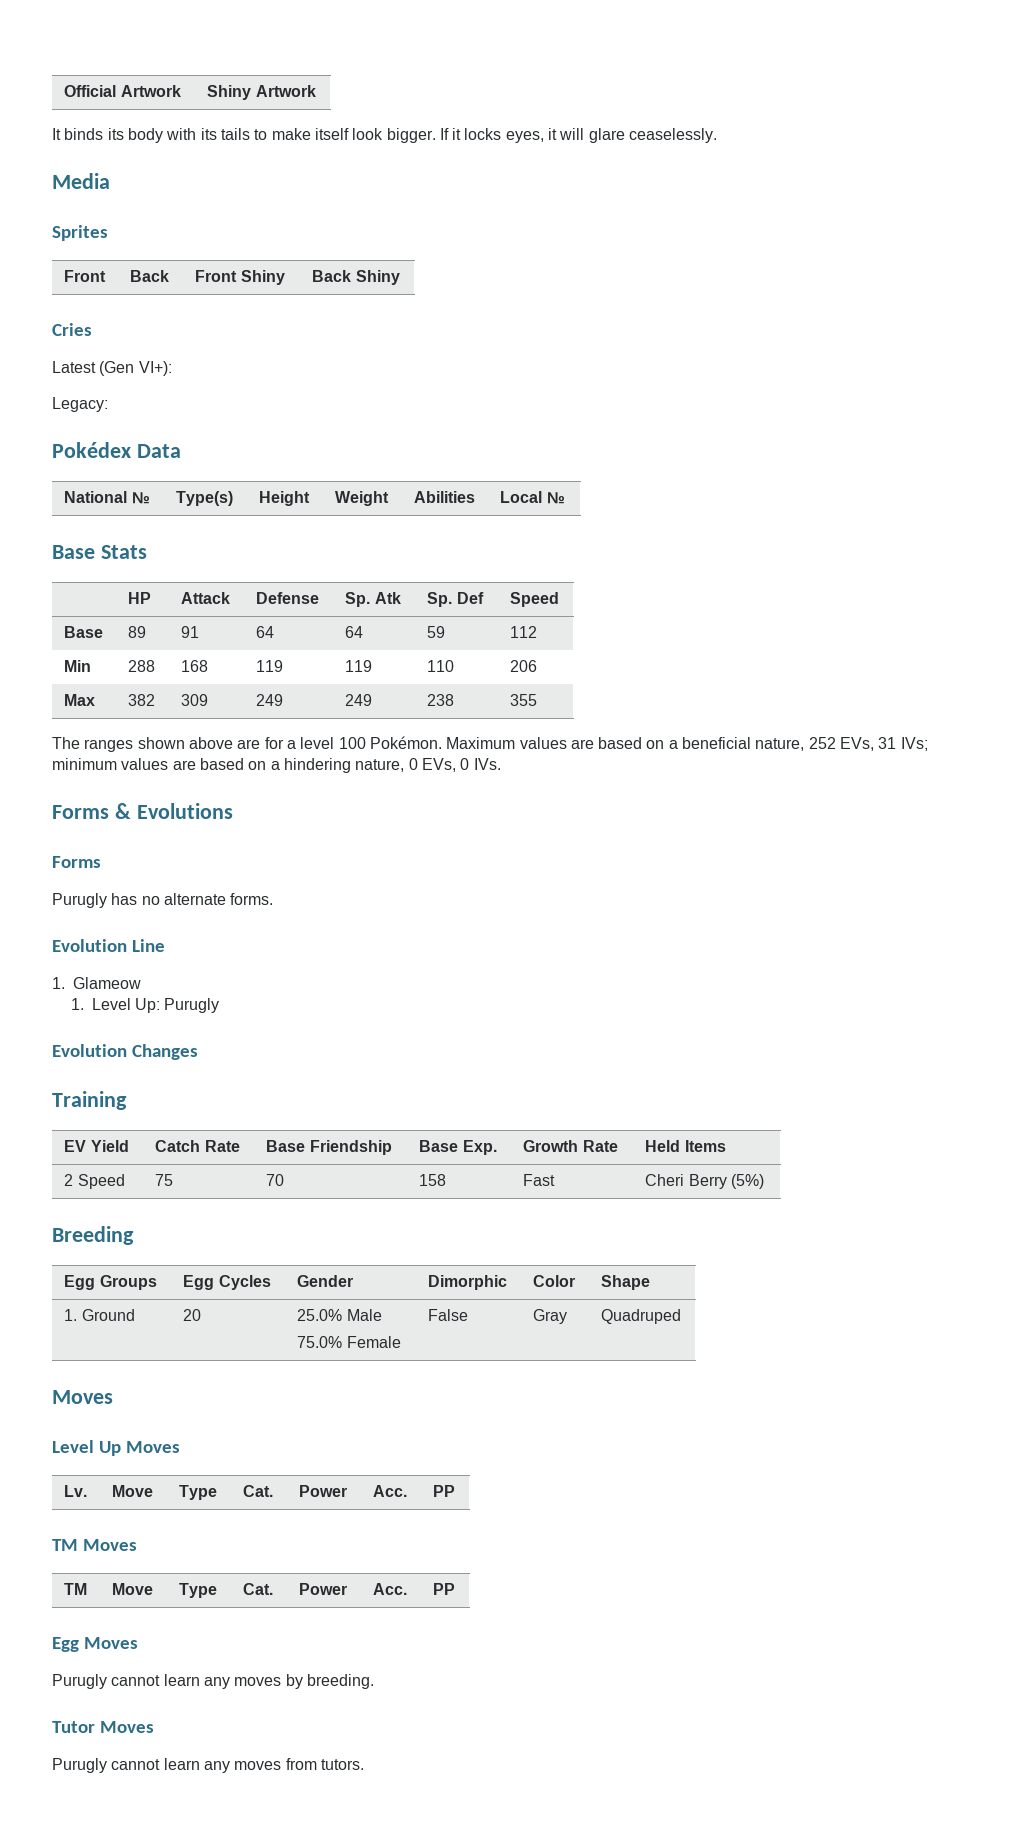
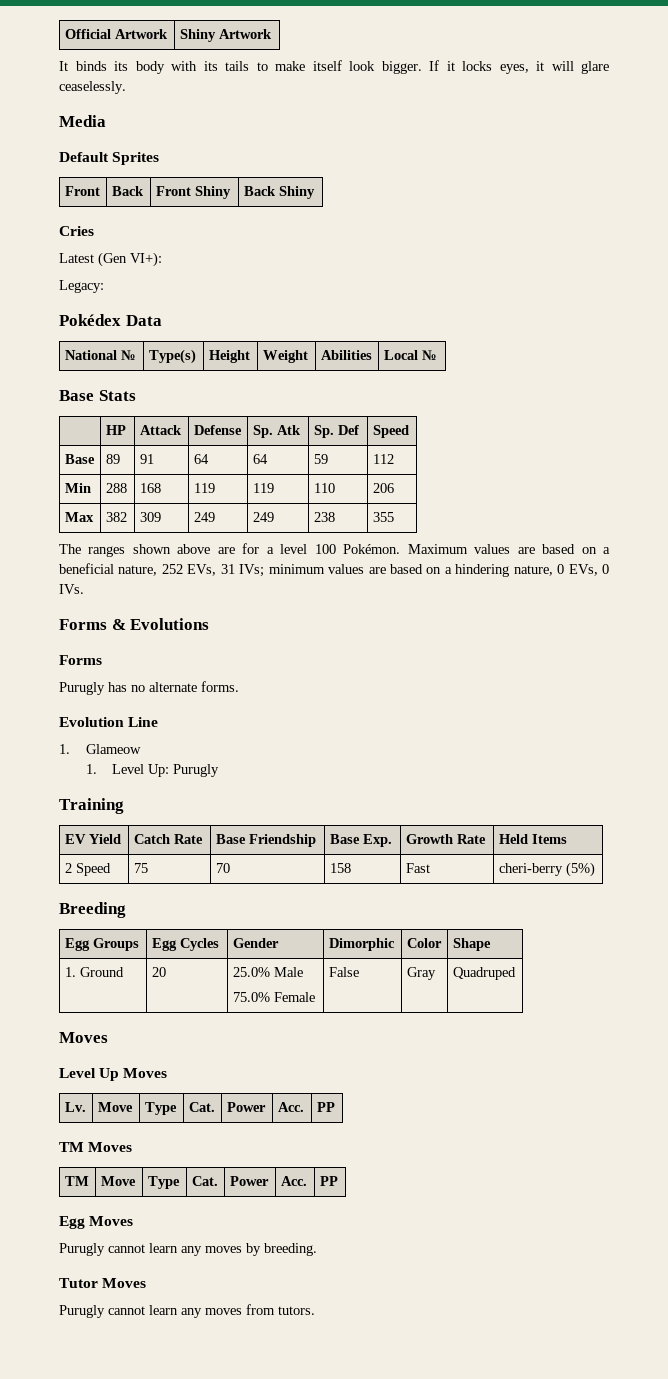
- Sprites
+ Default Sprites
- Evolution Changes
- 2 Speed | 75 | 70 | 158 | Fast | Cheri Berry (5%)
+ 2 Speed | 75 | 70 | 158 | Fast | cheri-berry (5%)

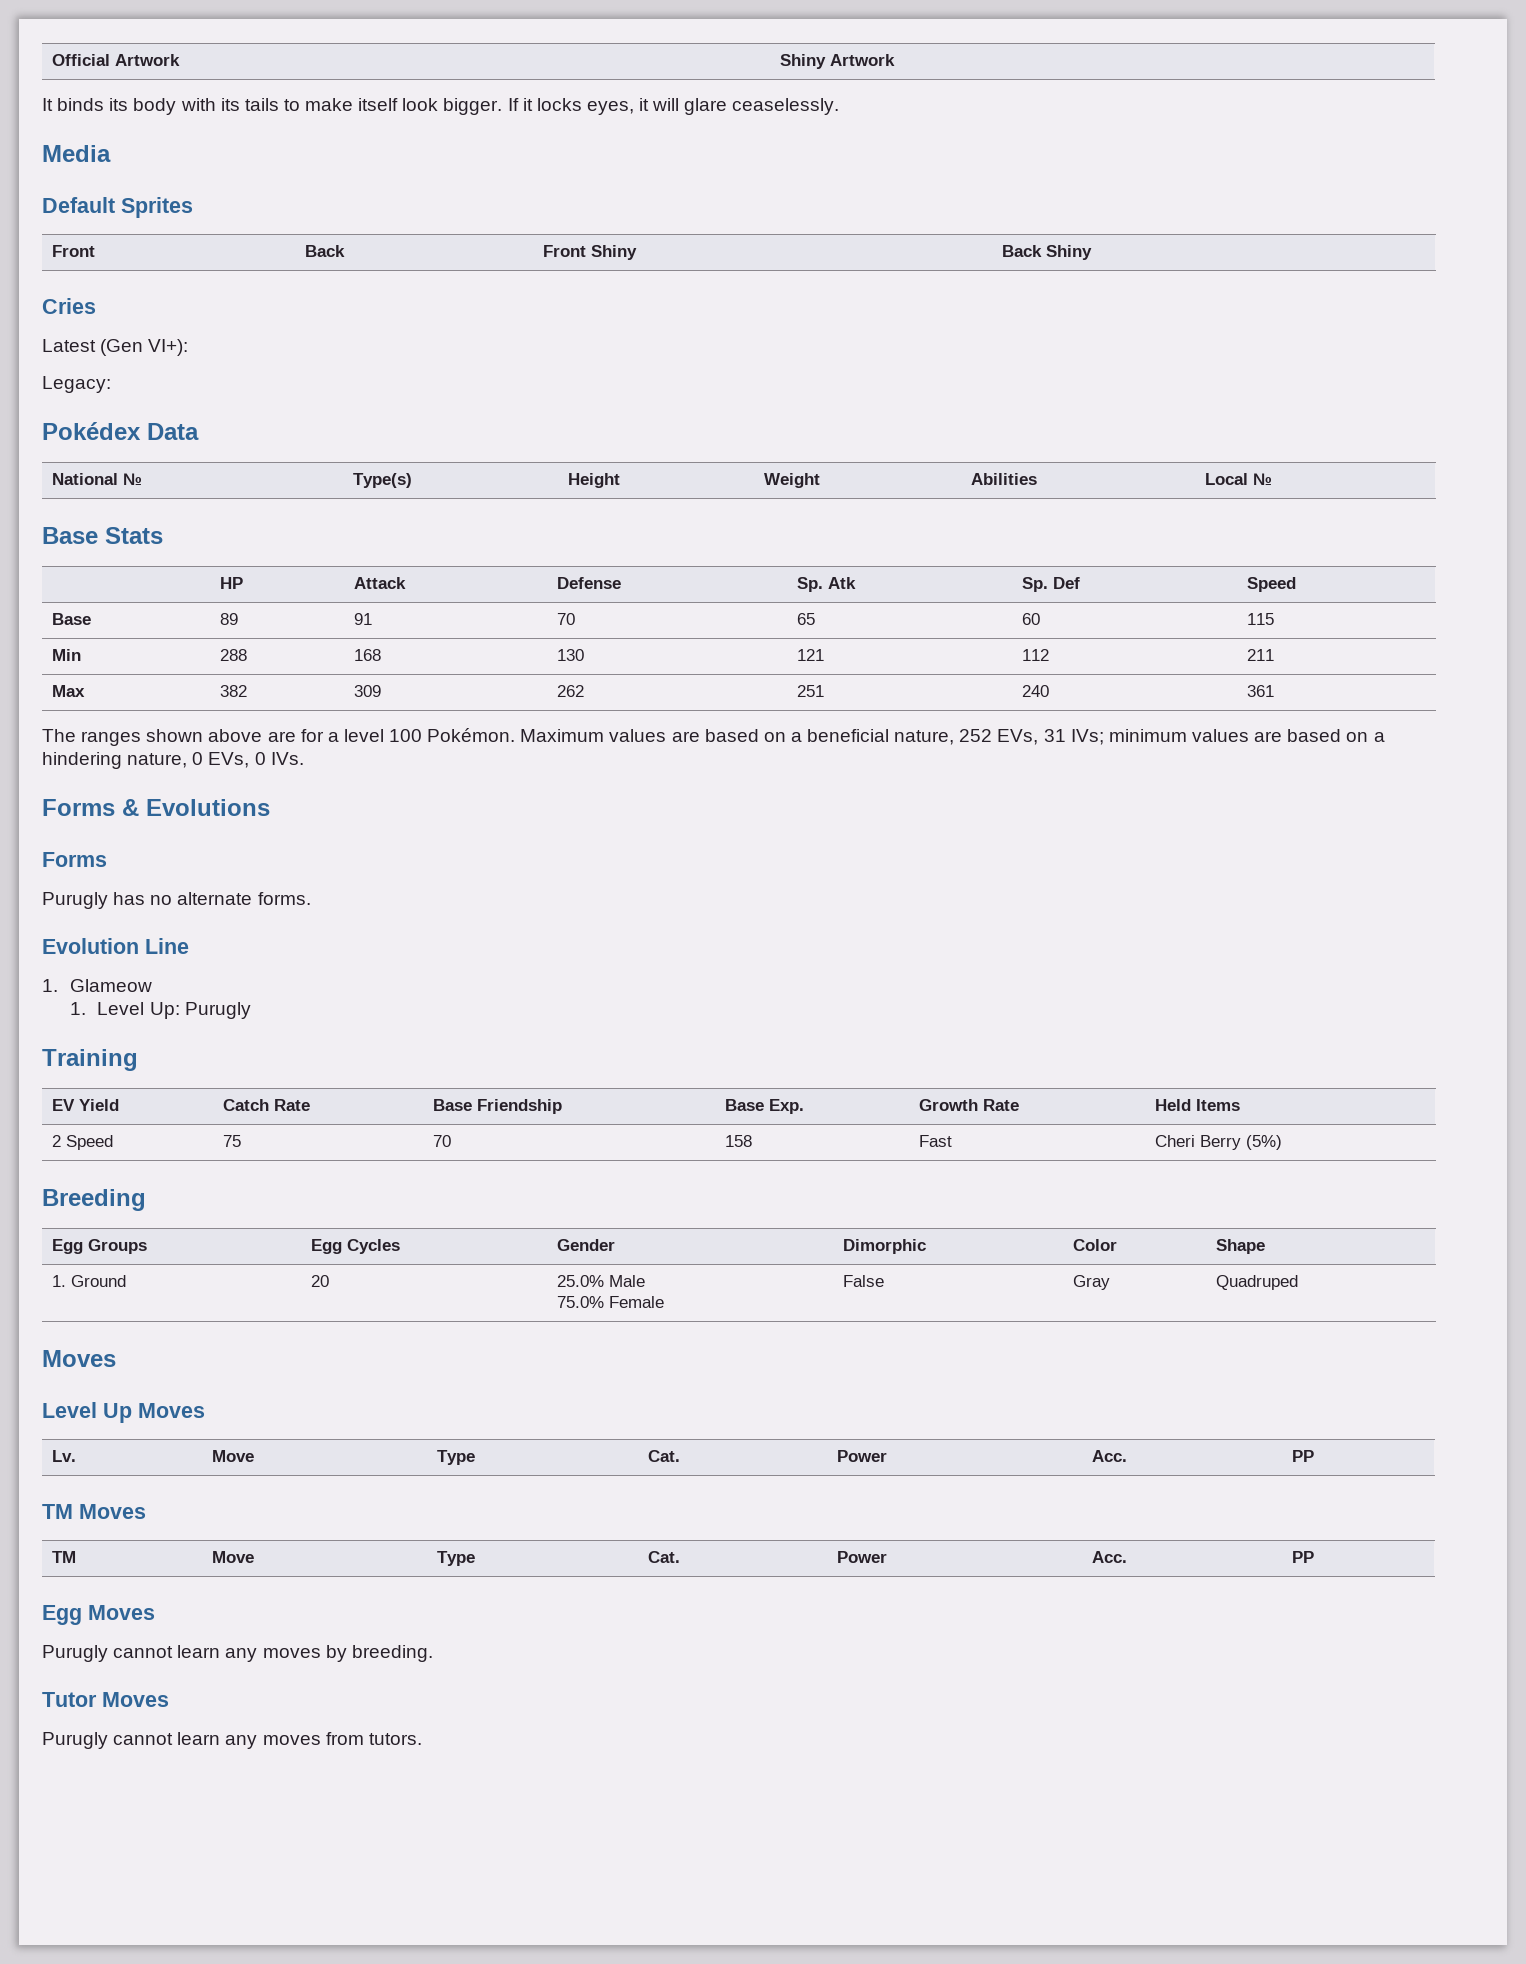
- Base | 89 | 91 | 64 | 64 | 59 | 112
+ Base | 89 | 91 | 70 | 65 | 60 | 115
- Min | 288 | 168 | 119 | 119 | 110 | 206
+ Min | 288 | 168 | 130 | 121 | 112 | 211
- Max | 382 | 309 | 249 | 249 | 238 | 355
+ Max | 382 | 309 | 262 | 251 | 240 | 361
- 2 Speed | 75 | 70 | 158 | Fast | cheri-berry (5%)
+ 2 Speed | 75 | 70 | 158 | Fast | Cheri Berry (5%)

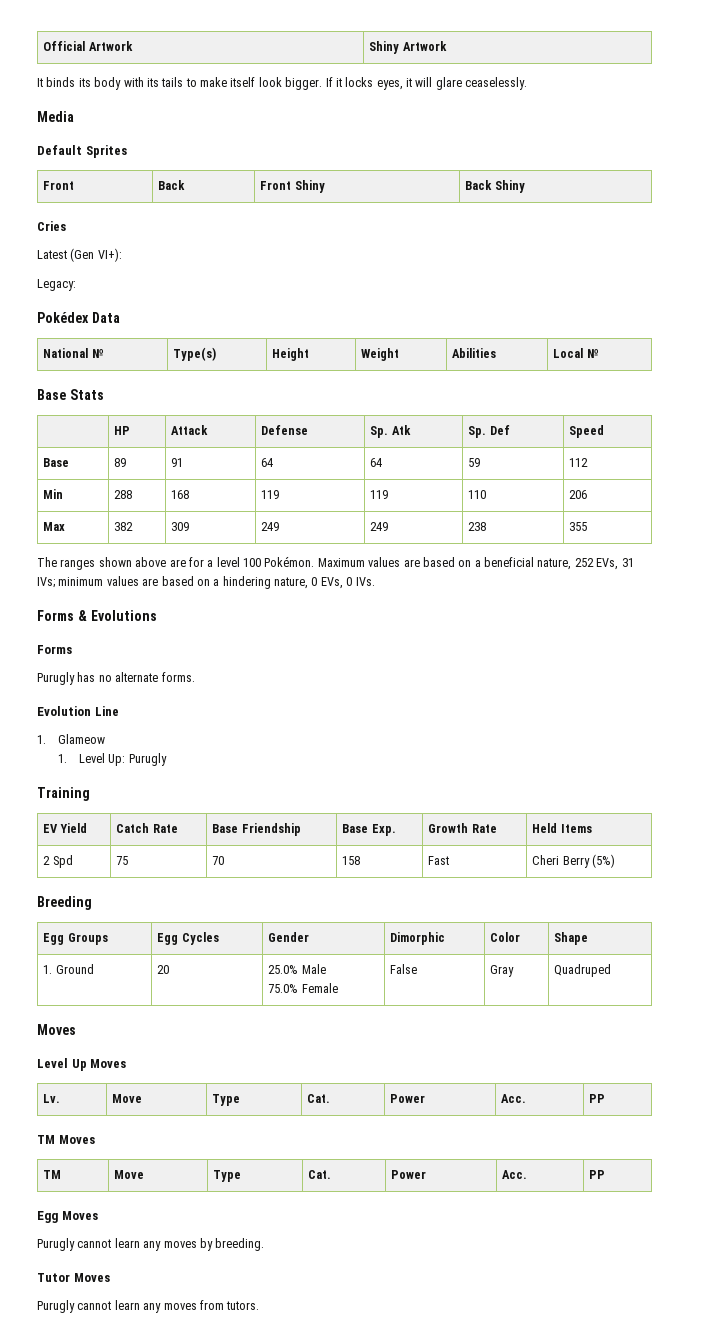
- Base | 89 | 91 | 70 | 65 | 60 | 115
+ Base | 89 | 91 | 64 | 64 | 59 | 112
- Min | 288 | 168 | 130 | 121 | 112 | 211
+ Min | 288 | 168 | 119 | 119 | 110 | 206
- Max | 382 | 309 | 262 | 251 | 240 | 361
+ Max | 382 | 309 | 249 | 249 | 238 | 355
- 2 Speed | 75 | 70 | 158 | Fast | Cheri Berry (5%)
+ 2 Spd | 75 | 70 | 158 | Fast | Cheri Berry (5%)

